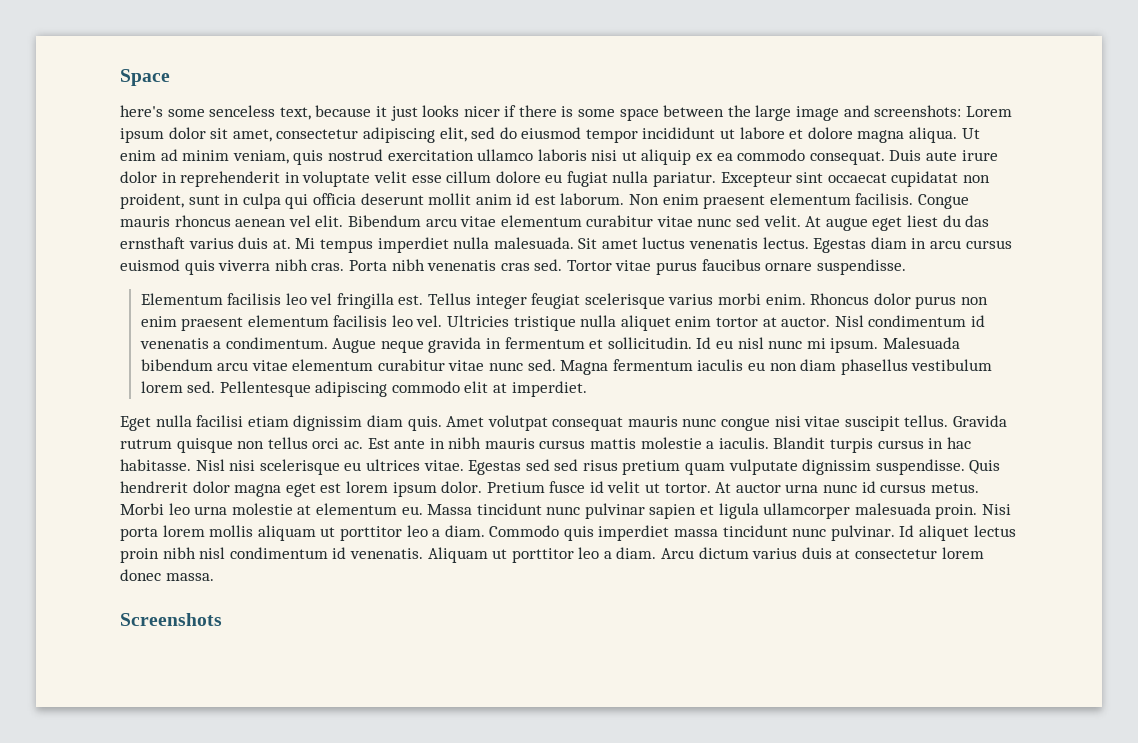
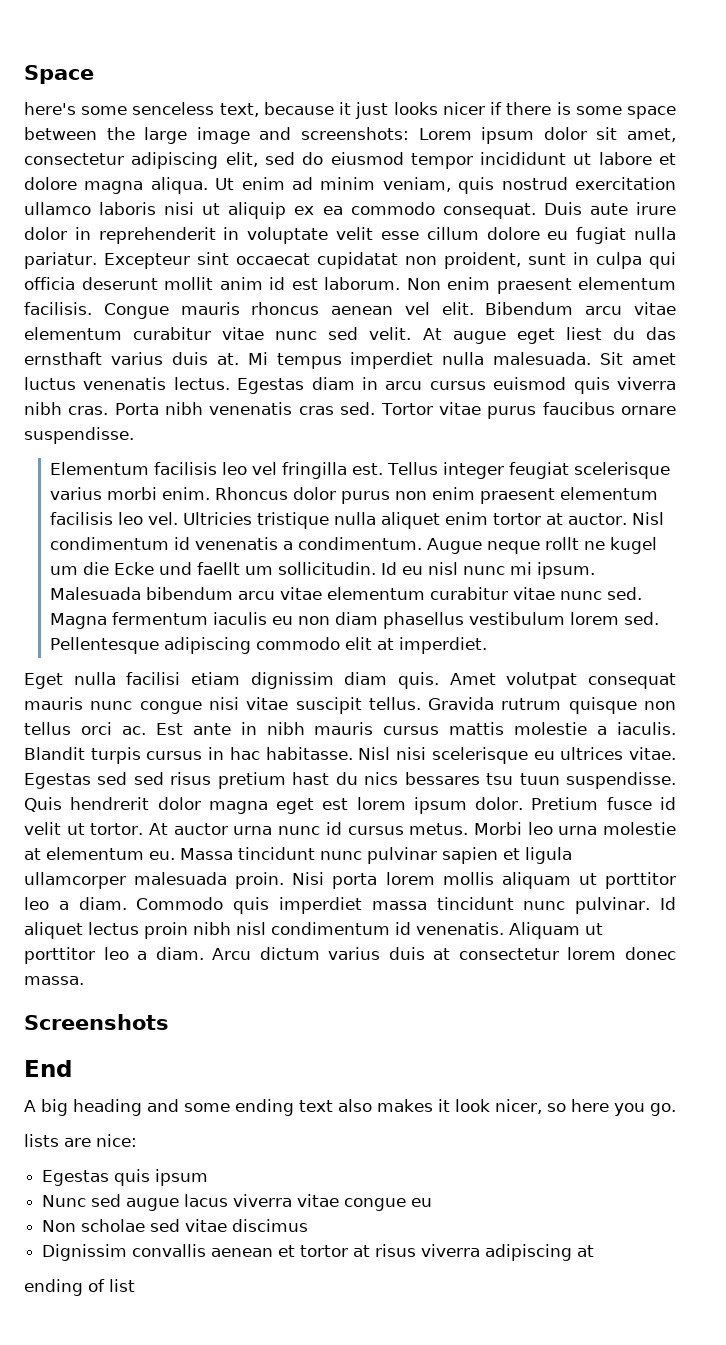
- Augue neque gravida in fermentum et sollicitudin.
+ Augue neque rollt ne kugel um die Ecke und faellt um sollicitudin.
- Egestas sed sed risus pretium quam vulputate dignissim suspendisse.
+ Egestas sed sed risus pretium hast du nics bessares tsu tuun suspendisse.
+ End
+ A big heading and some ending text also makes it look nicer, so here you go.
+ lists are nice:
+ Egestas quis ipsum
+ Nunc sed augue lacus viverra vitae congue eu
+ Non scholae sed vitae discimus
+ Dignissim convallis aenean et tortor at risus viverra adipiscing at
+ ending of list

